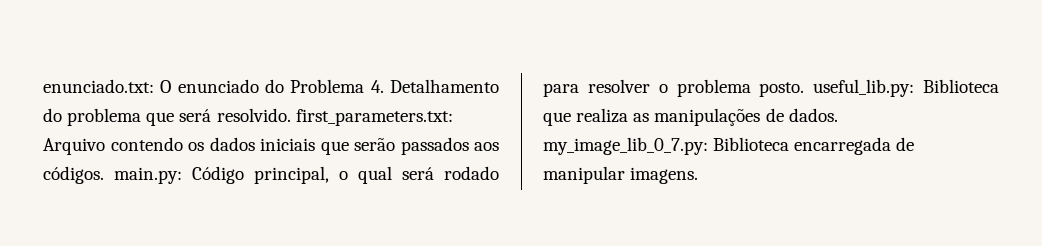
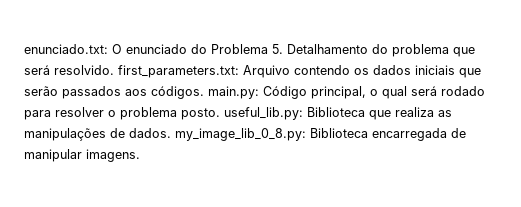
- enunciado.txt: O enunciado do Problema 4. Detalhamento do problema que será resolvido. first_parameters.txt: Arquivo contendo os dados iniciais que serão passados aos códigos. main.py: Código principal, o qual será rodado para resolver o problema posto. useful_lib.py: Biblioteca que realiza as manipulações de dados. my_image_lib_0_7.py: Biblioteca encarregada de manipular imagens.
+ enunciado.txt: O enunciado do Problema 5. Detalhamento do problema que será resolvido. first_parameters.txt: Arquivo contendo os dados iniciais que serão passados aos códigos. main.py: Código principal, o qual será rodado para resolver o problema posto. useful_lib.py: Biblioteca que realiza as manipulações de dados. my_image_lib_0_8.py: Biblioteca encarregada de manipular imagens.

